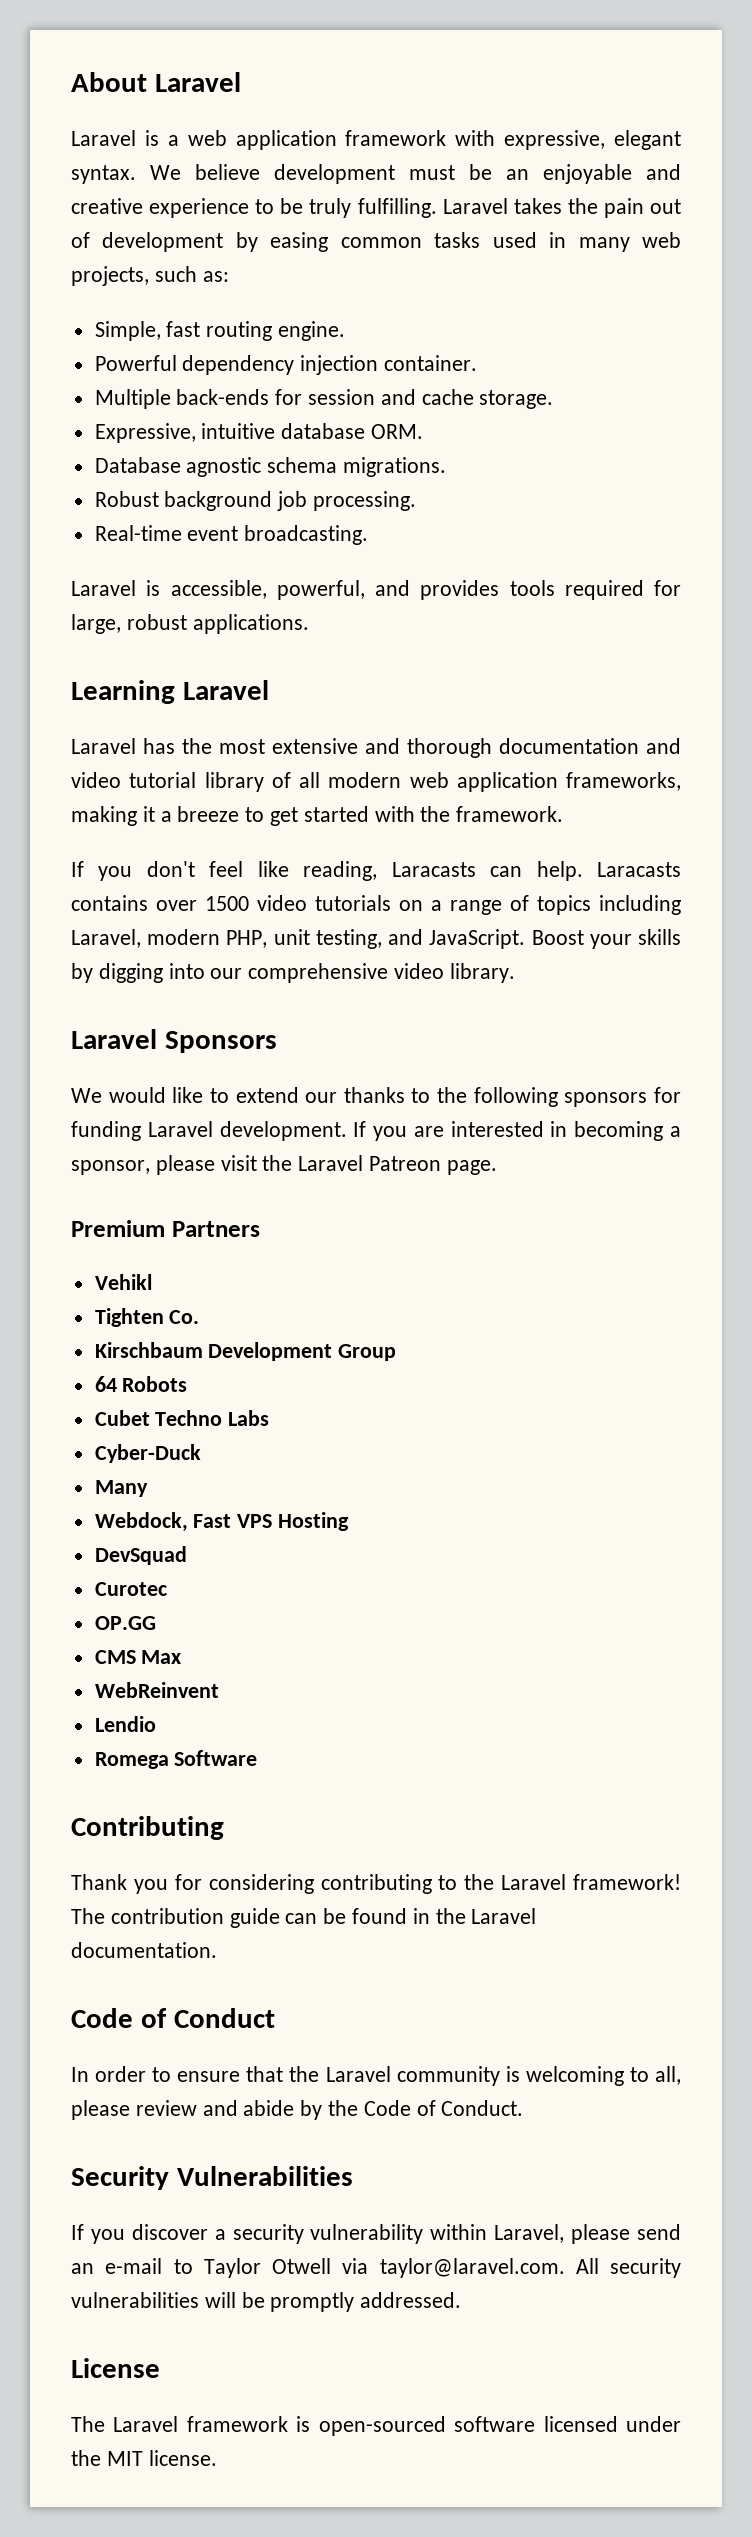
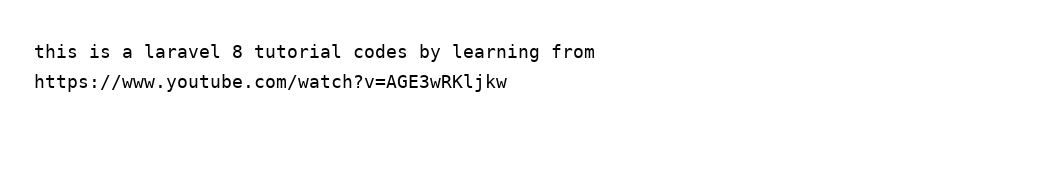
- About Laravel
- Laravel is a web application framework with expressive, elegant syntax. We believe development must be an enjoyable and creative experience to be truly fulfilling. Laravel takes the pain out of development by easing common tasks used in many web projects, such as:
- Simple, fast routing engine.
- Powerful dependency injection container.
- Multiple back-ends for session and cache storage.
- Expressive, intuitive database ORM.
- Database agnostic schema migrations.
- Robust background job processing.
- Real-time event broadcasting.
- Laravel is accessible, powerful, and provides tools required for large, robust applications.
- Learning Laravel
- Laravel has the most extensive and thorough documentation and video tutorial library of all modern web application frameworks, making it a breeze to get started with the framework.
- If you don't feel like reading, Laracasts can help. Laracasts contains over 1500 video tutorials on a range of topics including Laravel, modern PHP, unit testing, and JavaScript. Boost your skills by digging into our comprehensive video library.
- Laravel Sponsors
- We would like to extend our thanks to the following sponsors for funding Laravel development. If you are interested in becoming a sponsor, please visit the Laravel Patreon page.
- Premium Partners
- Vehikl
- Tighten Co.
- Kirschbaum Development Group
- 64 Robots
- Cubet Techno Labs
- Cyber-Duck
- Many
- Webdock, Fast VPS Hosting
- DevSquad
- Curotec
- OP.GG
- CMS Max
- WebReinvent
- Lendio
- Romega Software
- Contributing
- Thank you for considering contributing to the Laravel framework! The contribution guide can be found in the Laravel documentation.
- Code of Conduct
- In order to ensure that the Laravel community is welcoming to all, please review and abide by the Code of Conduct.
- Security Vulnerabilities
- If you discover a security vulnerability within Laravel, please send an e-mail to Taylor Otwell via taylor@laravel.com. All security vulnerabilities will be promptly addressed.
- License
- The Laravel framework is open-sourced software licensed under the MIT license.
+ this is a laravel 8 tutorial codes by learning from https://www.youtube.com/watch?v=AGE3wRKljkw

